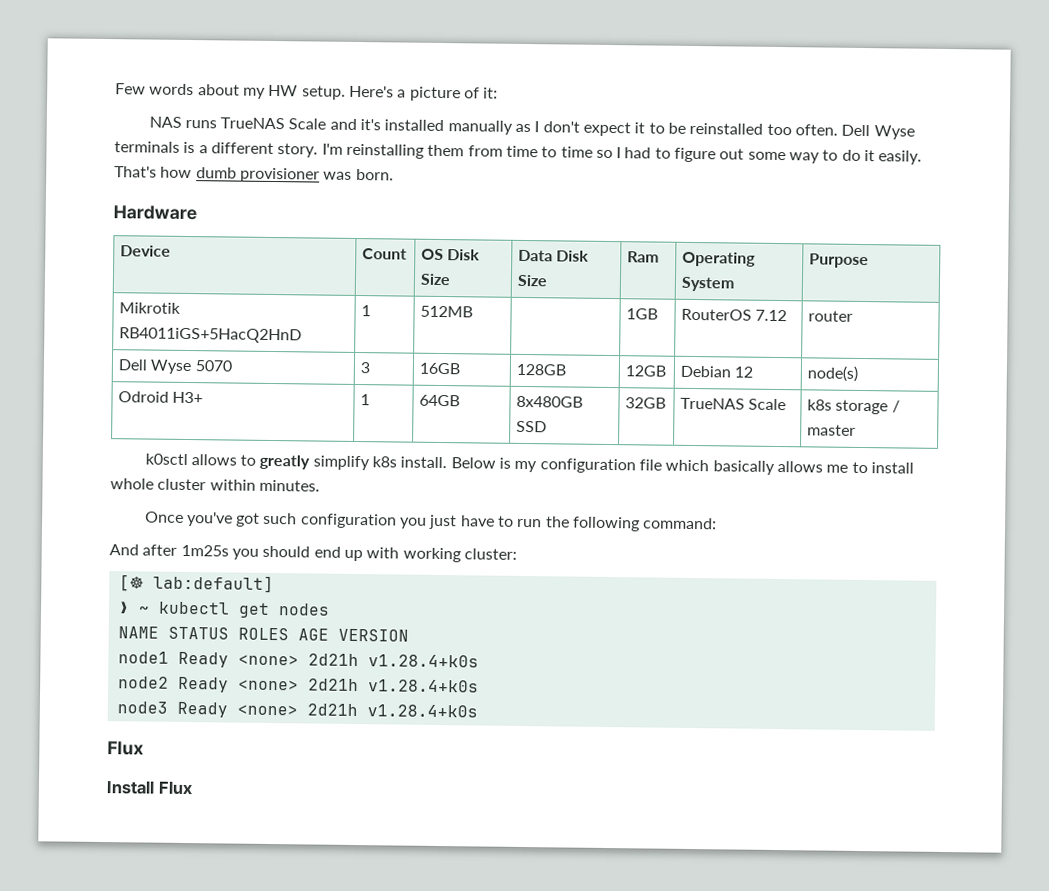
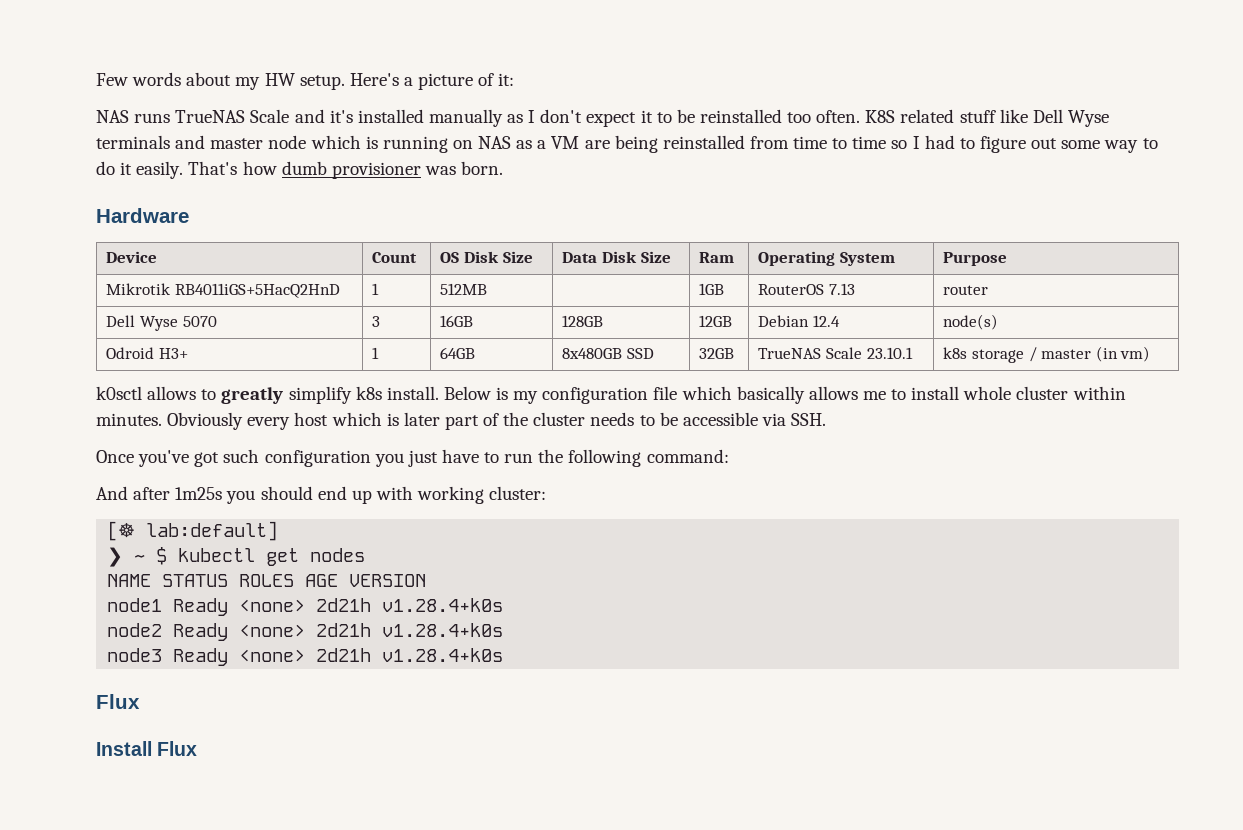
- Dell Wyse terminals is a different story. I'm reinstalling them from time to time so I had to figure out some way to do it easily.
+ K8S related stuff like Dell Wyse terminals and master node which is running on NAS as a VM are being reinstalled from time to time so I had to figure out some way to do it easily.
- Mikrotik RB4011iGS+5HacQ2HnD | 1 | 512MB | | 1GB | RouterOS 7.12 | router
+ Mikrotik RB4011iGS+5HacQ2HnD | 1 | 512MB | | 1GB | RouterOS 7.13 | router
- Dell Wyse 5070 | 3 | 16GB | 128GB | 12GB | Debian 12 | node(s)
+ Dell Wyse 5070 | 3 | 16GB | 128GB | 12GB | Debian 12.4 | node(s)
- Odroid H3+ | 1 | 64GB | 8x480GB SSD | 32GB | TrueNAS Scale | k8s storage / master
+ Odroid H3+ | 1 | 64GB | 8x480GB SSD | 32GB | TrueNAS Scale 23.10.1 | k8s storage / master (in vm)
+ Obviously every host which is later part of the cluster needs to be accessible via SSH.
- ❯ ~ kubectl get nodes
+ ❯ ~ $ kubectl get nodes

